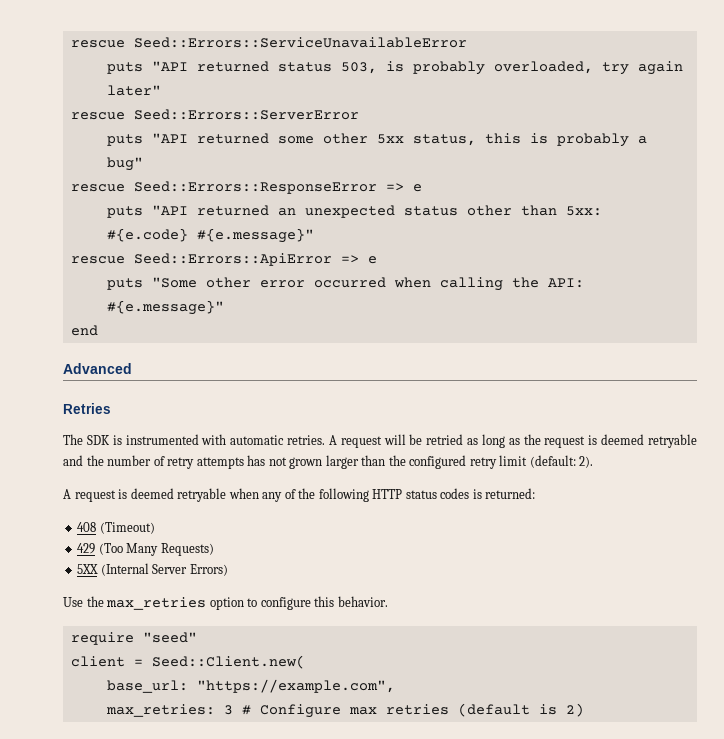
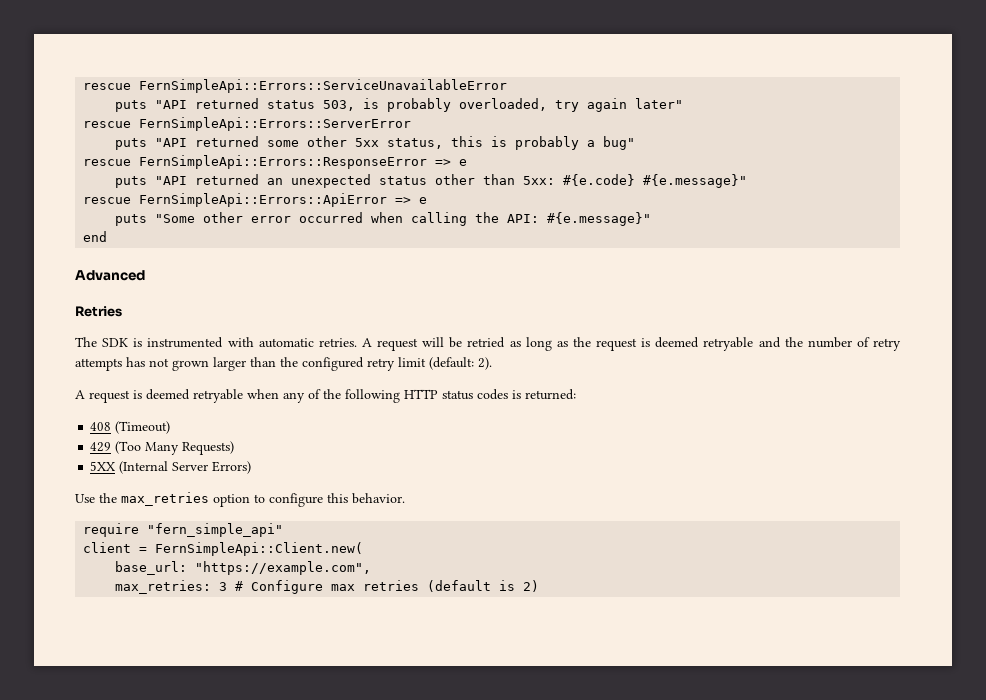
- rescue Seed::Errors::ServiceUnavailableError
+ rescue FernSimpleApi::Errors::ServiceUnavailableError
- rescue Seed::Errors::ServerError
+ rescue FernSimpleApi::Errors::ServerError
- rescue Seed::Errors::ResponseError => e
+ rescue FernSimpleApi::Errors::ResponseError => e
- rescue Seed::Errors::ApiError => e
+ rescue FernSimpleApi::Errors::ApiError => e
- require "seed"
+ require "fern_simple_api"
- client = Seed::Client.new(
+ client = FernSimpleApi::Client.new(

